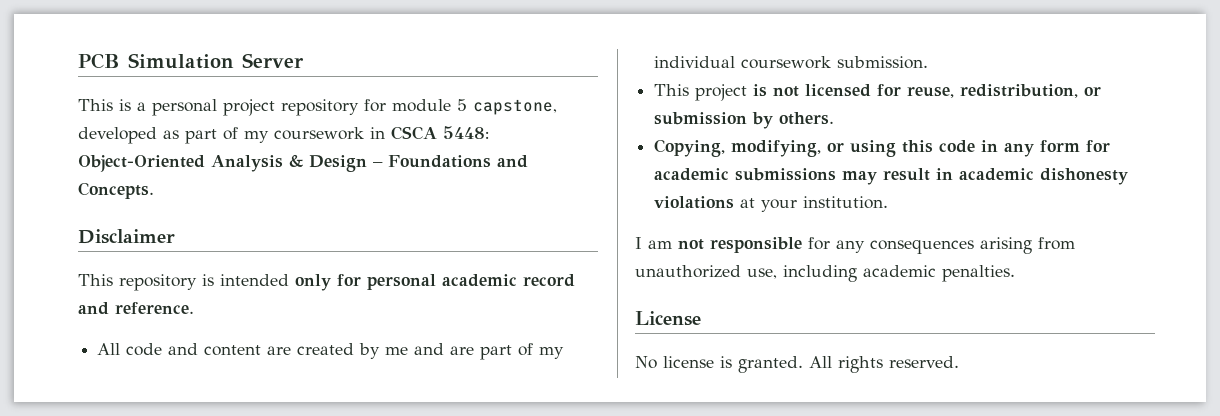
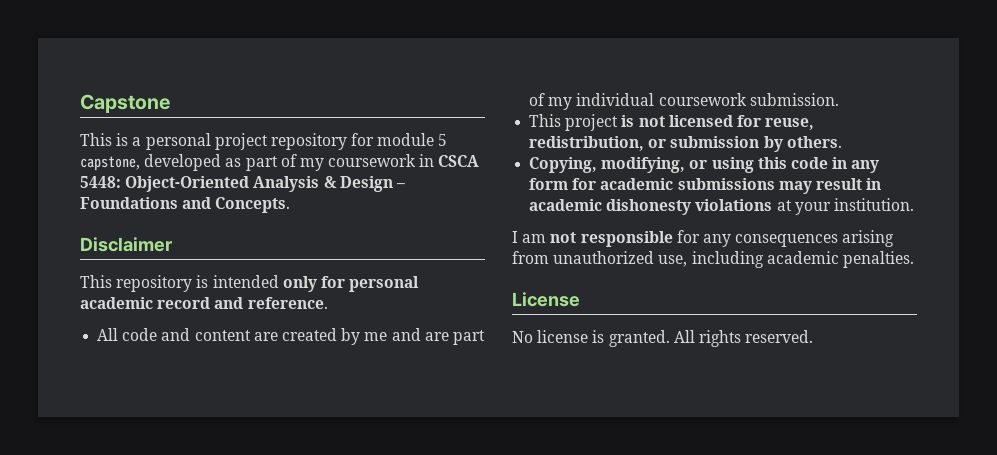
- PCB Simulation Server
+ Capstone

